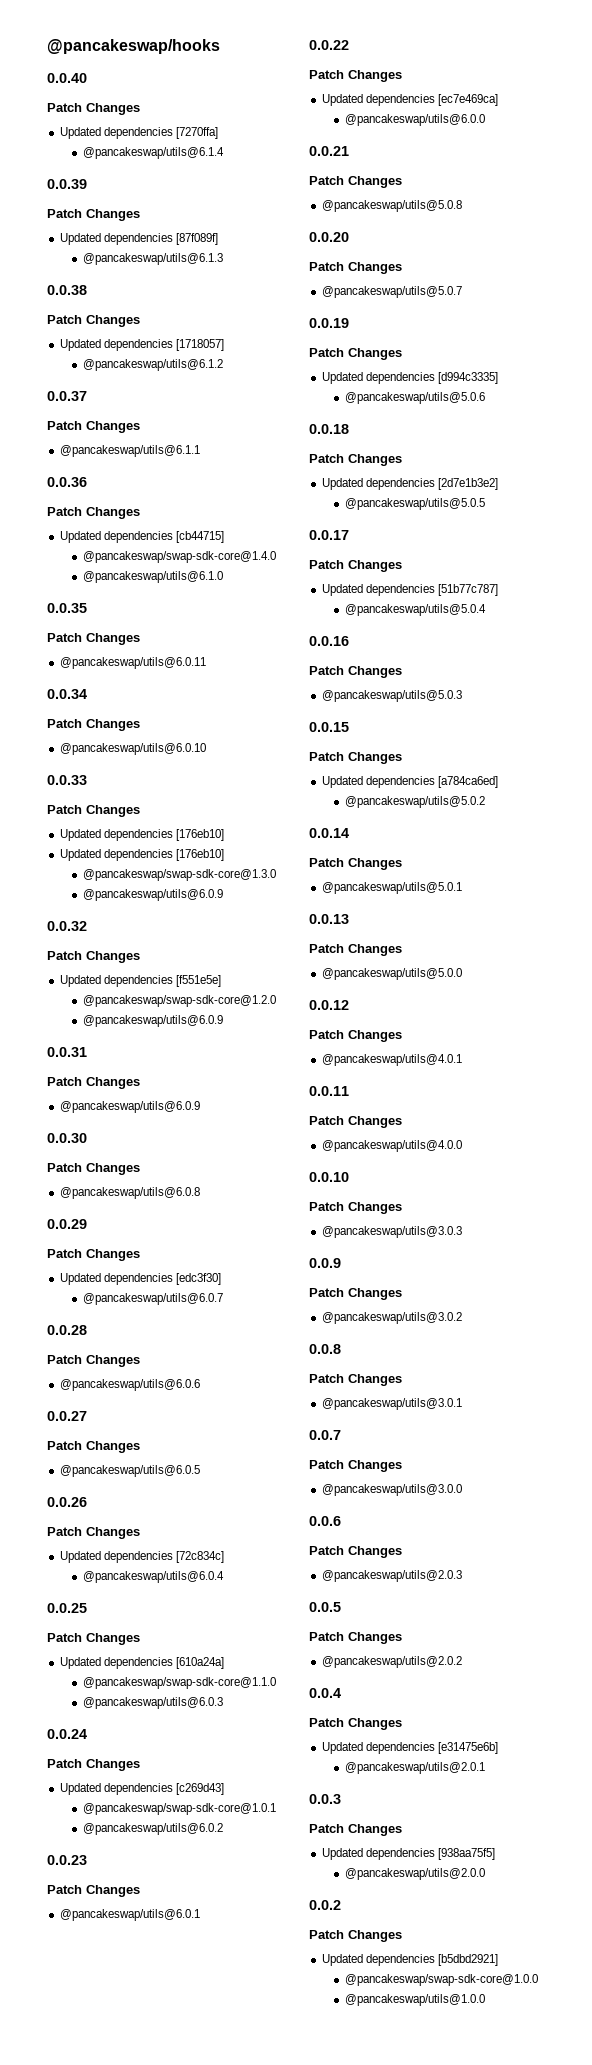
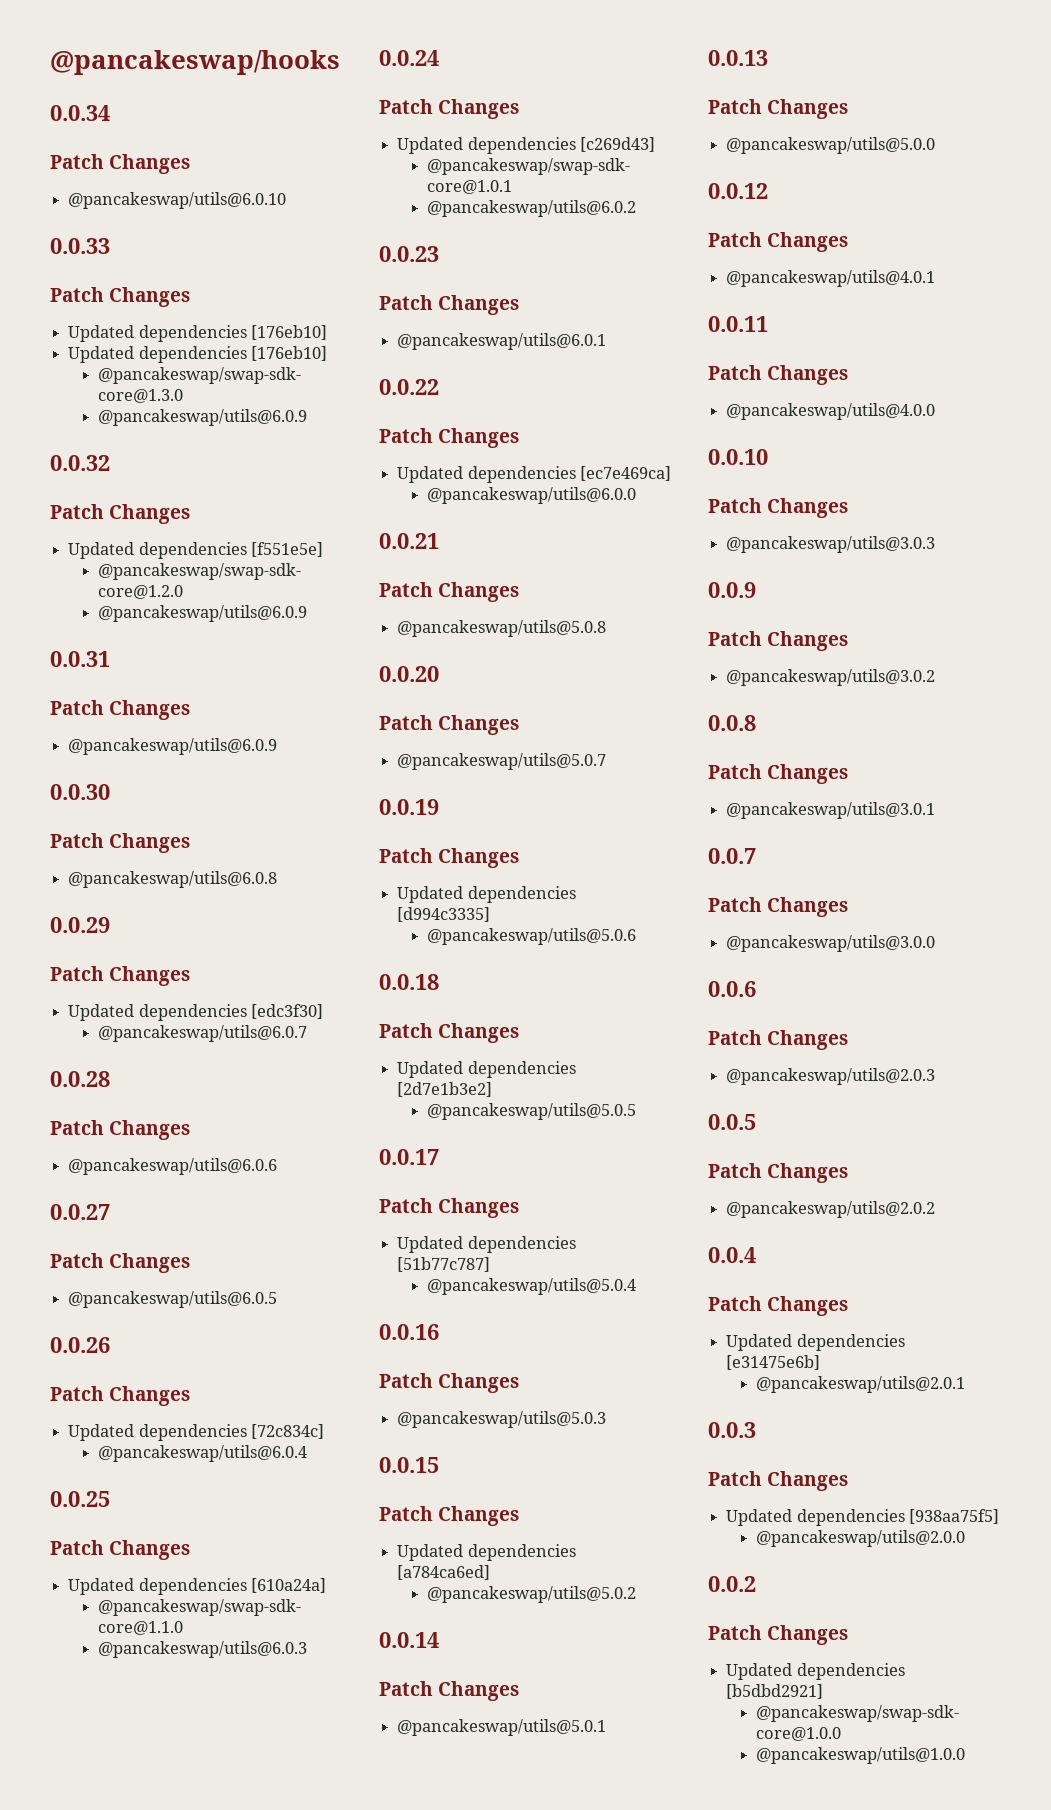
- 0.0.40
- Patch Changes
- Updated dependencies [7270ffa]
- @pancakeswap/utils@6.1.4
- 0.0.39
- Patch Changes
- Updated dependencies [87f089f]
- @pancakeswap/utils@6.1.3
- 0.0.38
- Patch Changes
- Updated dependencies [1718057]
- @pancakeswap/utils@6.1.2
- 0.0.37
- Patch Changes
- @pancakeswap/utils@6.1.1
- 0.0.36
- Patch Changes
- Updated dependencies [cb44715]
- @pancakeswap/swap-sdk-core@1.4.0
- @pancakeswap/utils@6.1.0
- 0.0.35
- Patch Changes
- @pancakeswap/utils@6.0.11

